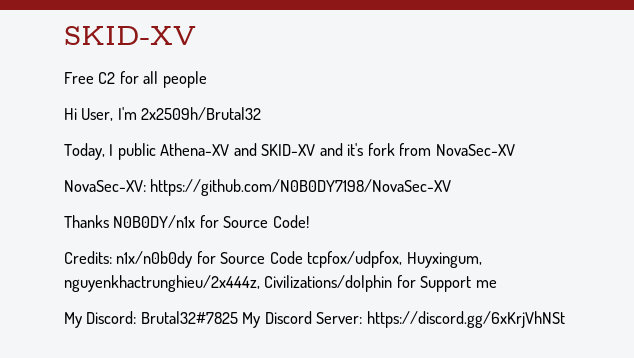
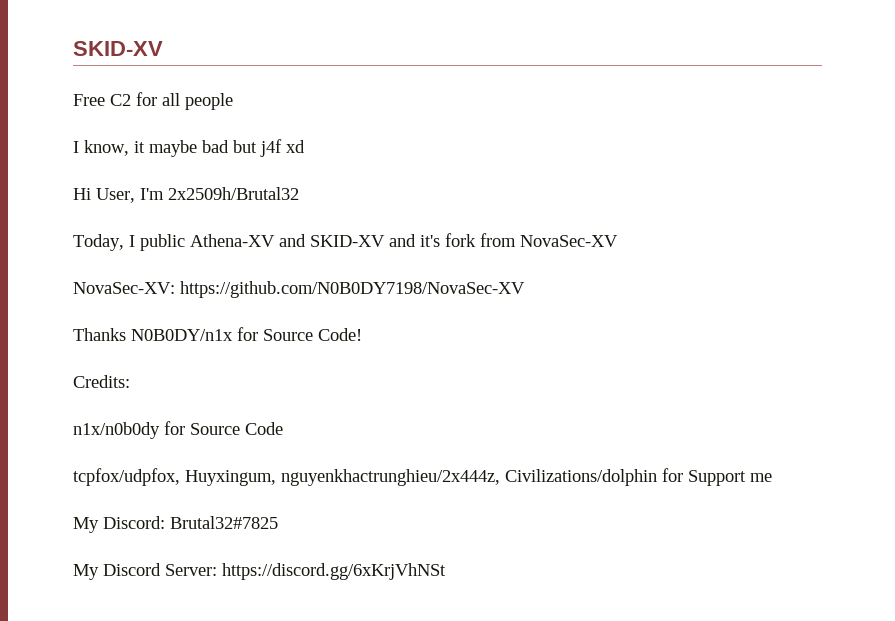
+ I know, it maybe bad but j4f xd
- Credits: n1x/n0b0dy for Source Code tcpfox/udpfox, Huyxingum, nguyenkhactrunghieu/2x444z, Civilizations/dolphin for Support me
+ Credits:
+ n1x/n0b0dy for Source Code
+ tcpfox/udpfox, Huyxingum, nguyenkhactrunghieu/2x444z, Civilizations/dolphin for Support me
- My Discord: Brutal32#7825 My Discord Server: https://discord.gg/6xKrjVhNSt
+ My Discord: Brutal32#7825
+ My Discord Server: https://discord.gg/6xKrjVhNSt

